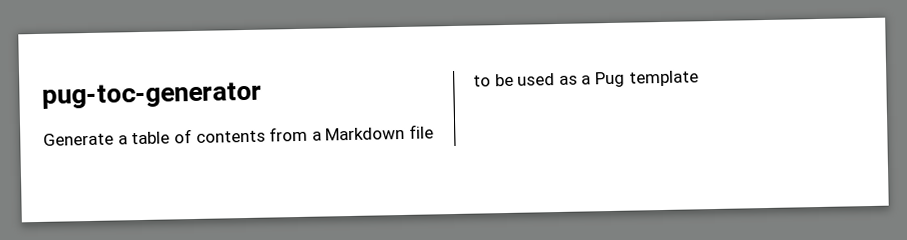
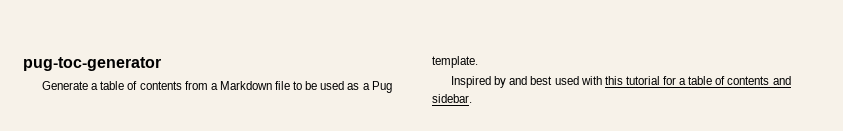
- Generate a table of contents from a Markdown file to be used as a Pug template
+ Generate a table of contents from a Markdown file to be used as a Pug template.
+ Inspired by and best used with this tutorial for a table of contents and sidebar.

